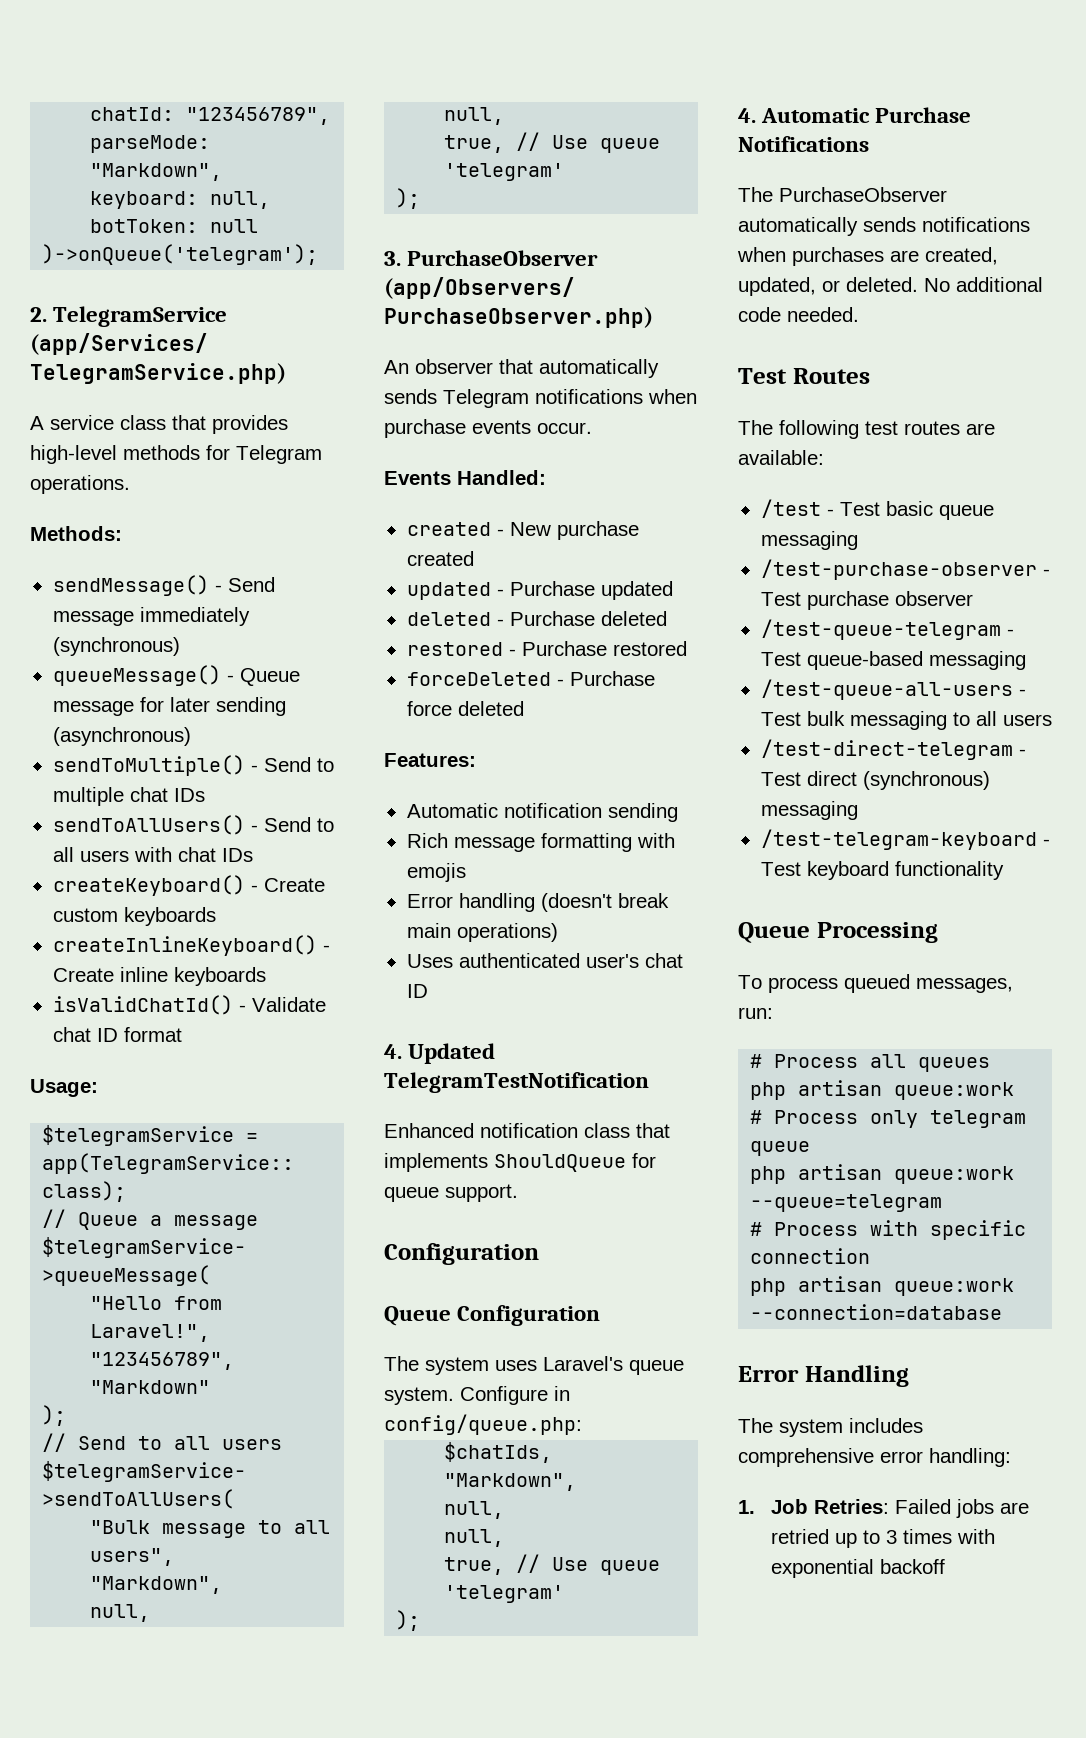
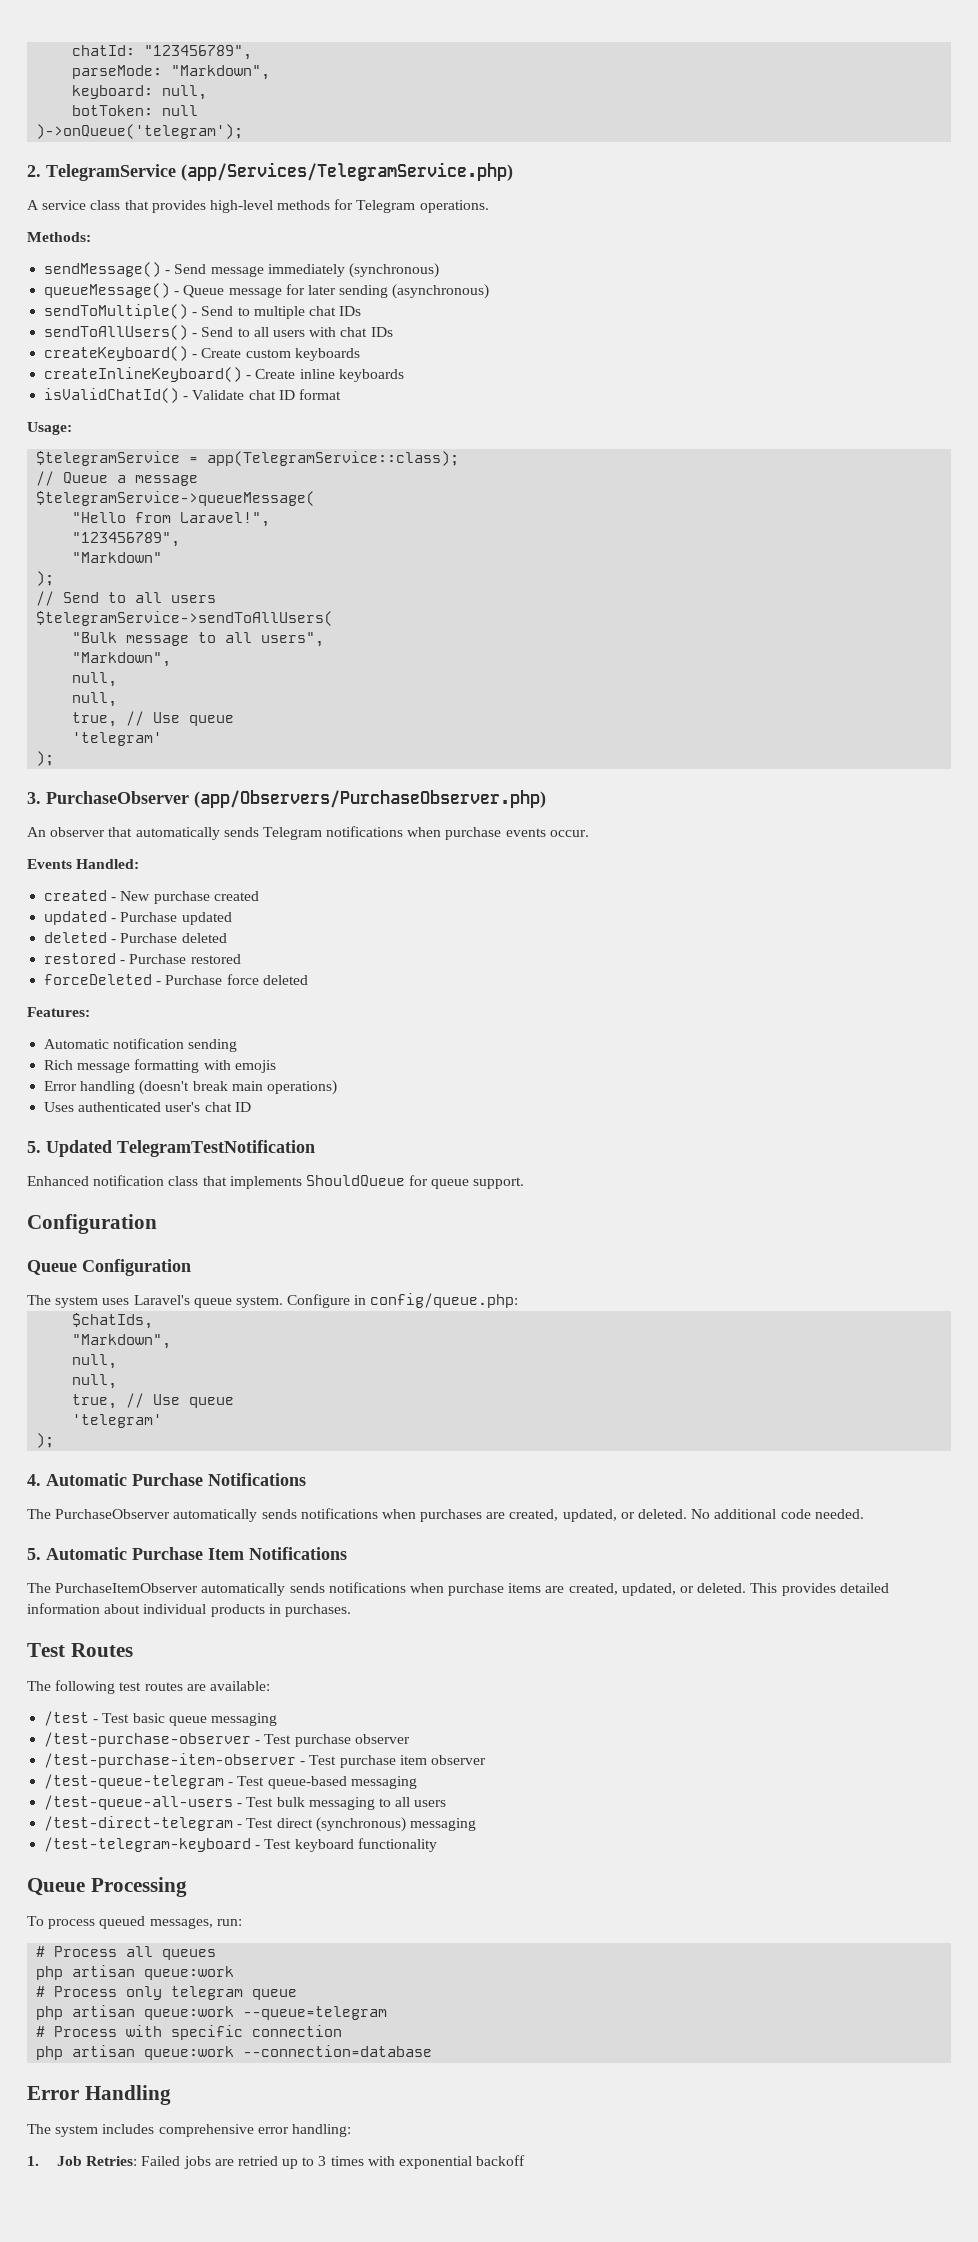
- 4. Updated TelegramTestNotification
+ 5. Updated TelegramTestNotification
+ 5. Automatic Purchase Item Notifications
+ The PurchaseItemObserver automatically sends notifications when purchase items are created, updated, or deleted. This provides detailed information about individual products in purchases.
+ /test-purchase-item-observer - Test purchase item observer

